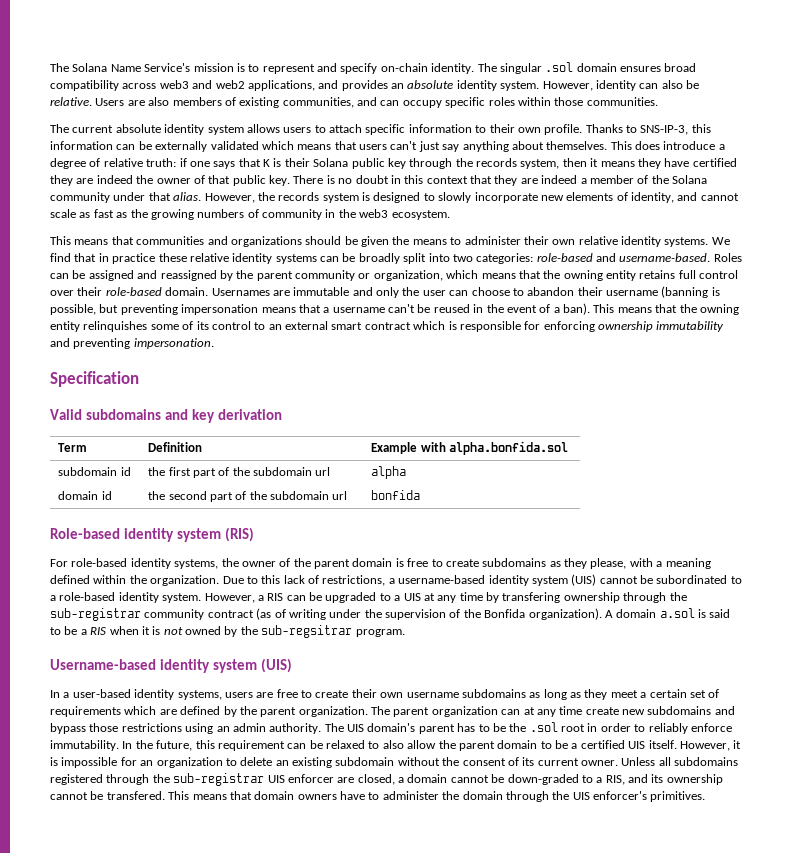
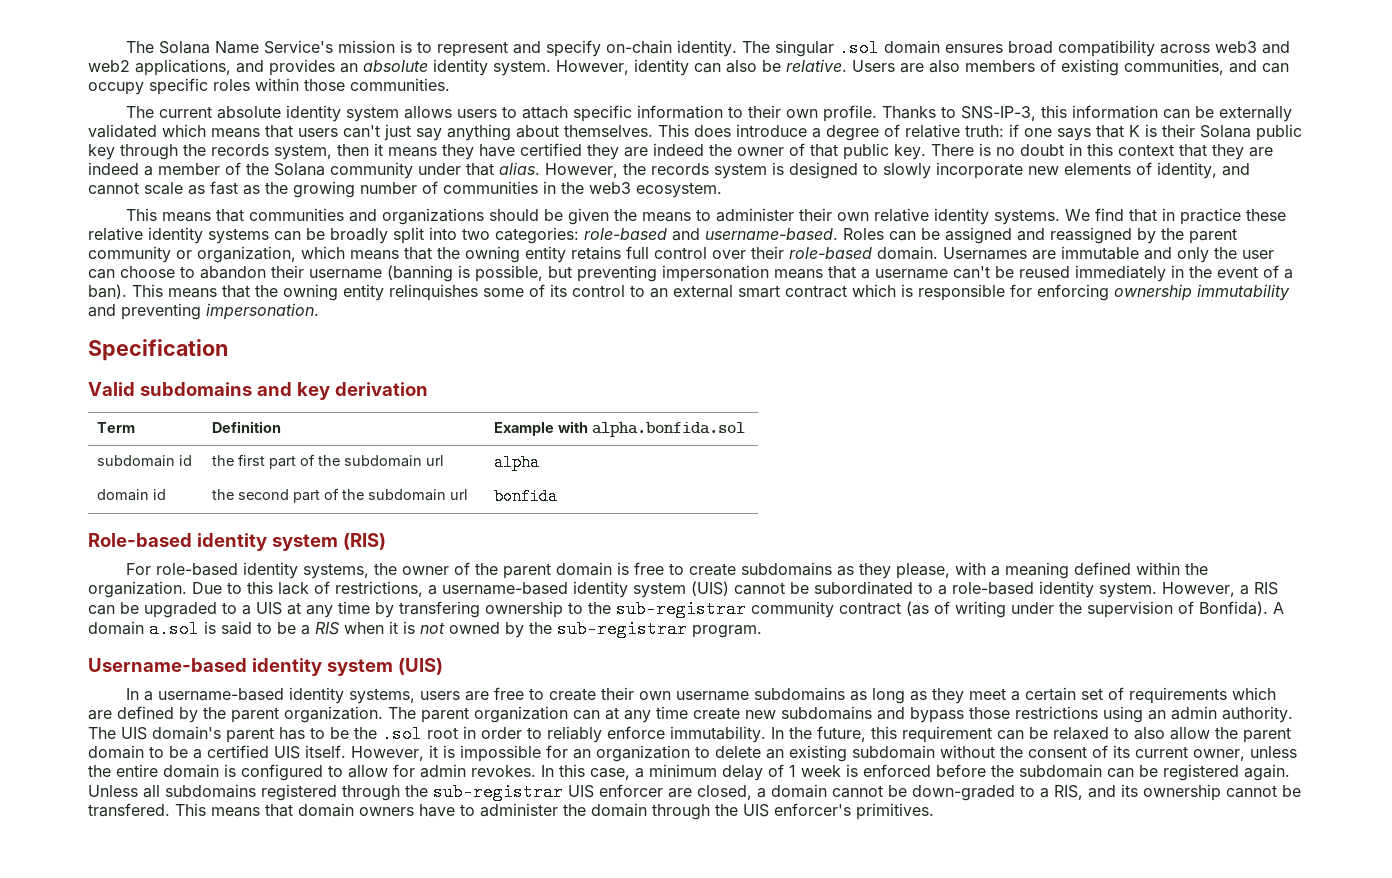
- However, the records system is designed to slowly incorporate new elements of identity, and cannot scale as fast as the growing numbers of community in the web3 ecosystem.
+ However, the records system is designed to slowly incorporate new elements of identity, and cannot scale as fast as the growing number of communities in the web3 ecosystem.
- Usernames are immutable and only the user can choose to abandon their username (banning is possible, but preventing impersonation means that a username can't be reused in the event of a ban).
+ Usernames are immutable and only the user can choose to abandon their username (banning is possible, but preventing impersonation means that a username can't be reused immediately in the event of a ban).
- However, a RIS can be upgraded to a UIS at any time by transfering ownership through the sub-registrar community contract (as of writing under the supervision of the Bonfida organization).
+ However, a RIS can be upgraded to a UIS at any time by transfering ownership to the sub-registrar community contract (as of writing under the supervision of Bonfida).
- A domain a.sol is said to be a RIS when it is not owned by the sub-regsitrar program.
+ A domain a.sol is said to be a RIS when it is not owned by the sub-registrar program.
- In a user-based identity systems, users are free to create their own username subdomains as long as they meet a certain set of requirements which are defined by the parent organization.
+ In a username-based identity systems, users are free to create their own username subdomains as long as they meet a certain set of requirements which are defined by the parent organization.
- However, it is impossible for an organization to delete an existing subdomain without the consent of its current owner.
+ However, it is impossible for an organization to delete an existing subdomain without the consent of its current owner, unless the entire domain is configured to allow for admin revokes. In this case, a minimum delay of 1 week is enforced before the subdomain can be registered again.

